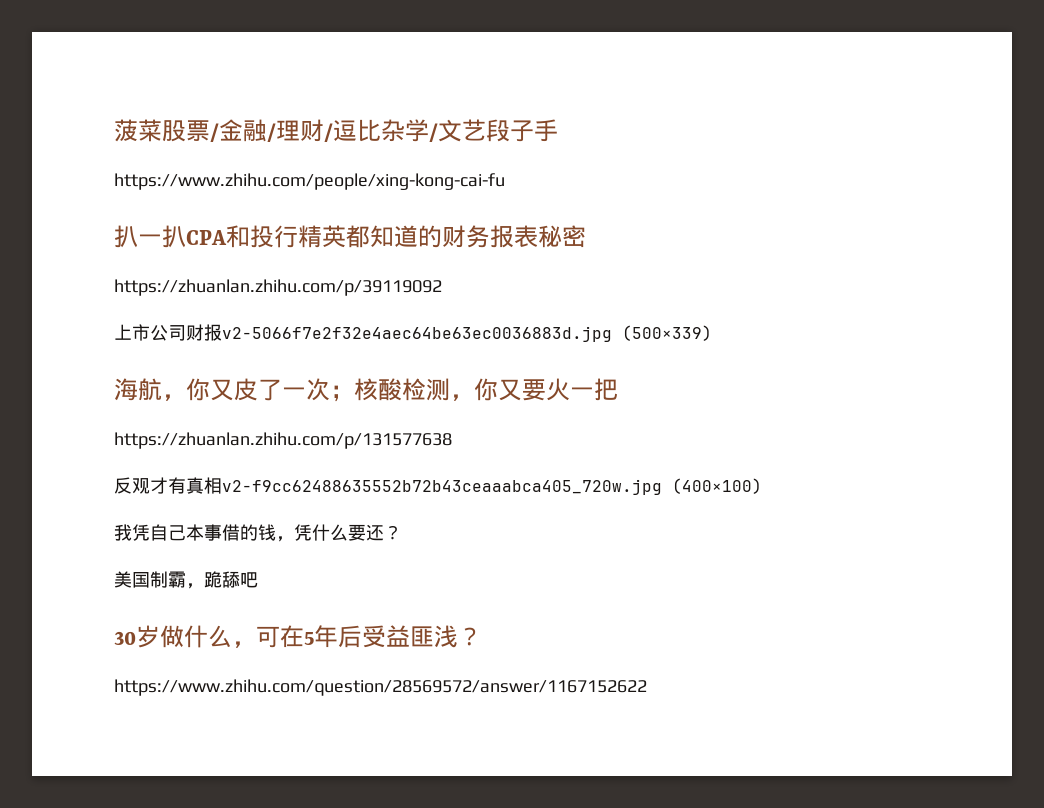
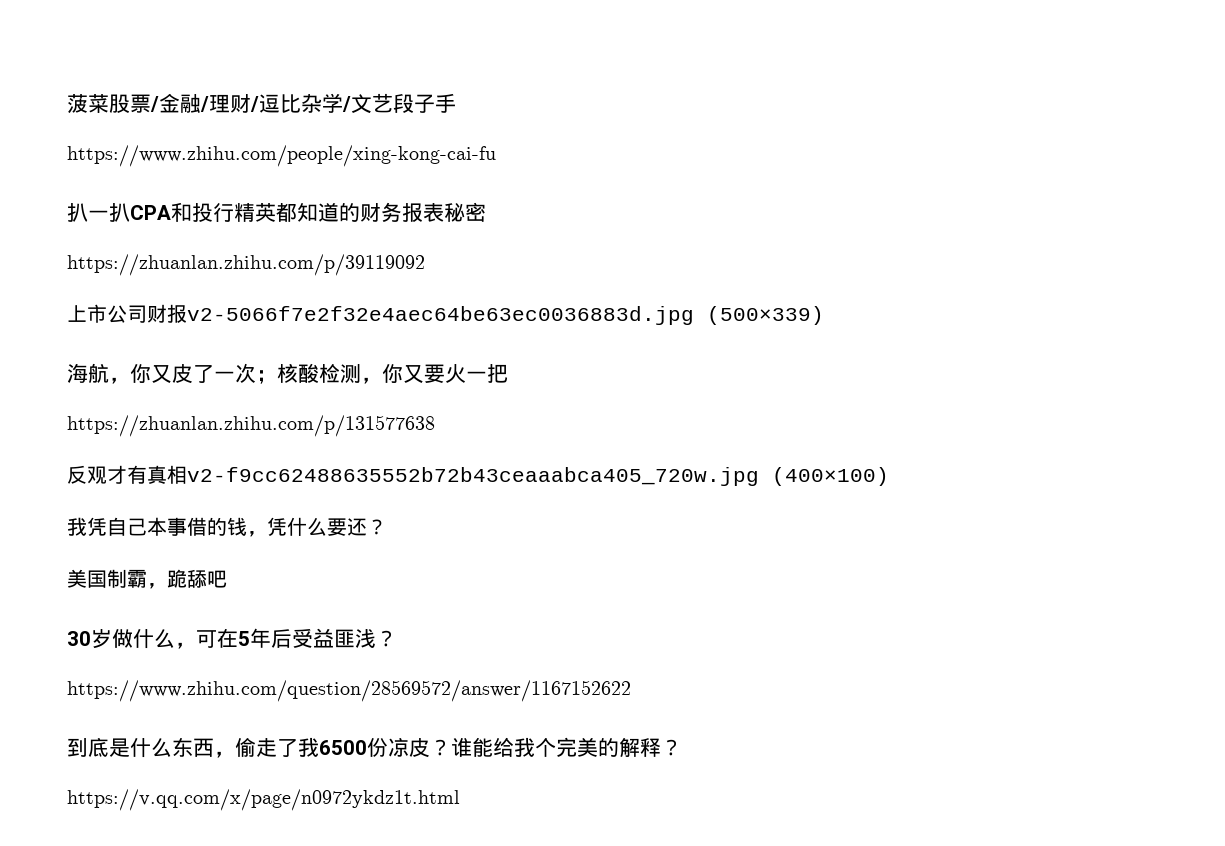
+ 到底是什么东西，偷走了我6500份凉皮？谁能给我个完美的解释？
+ https://v.qq.com/x/page/n0972ykdz1t.html

